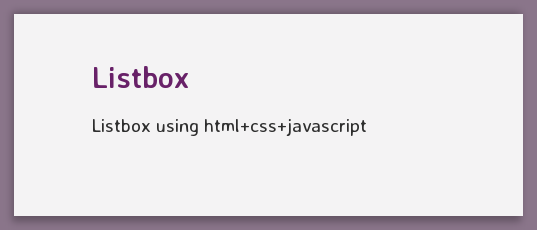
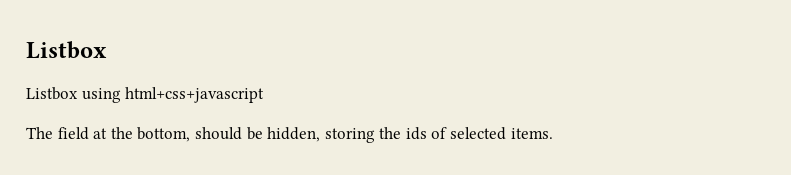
+ The field at the bottom, should be hidden, storing the ids of selected items.

